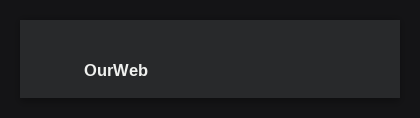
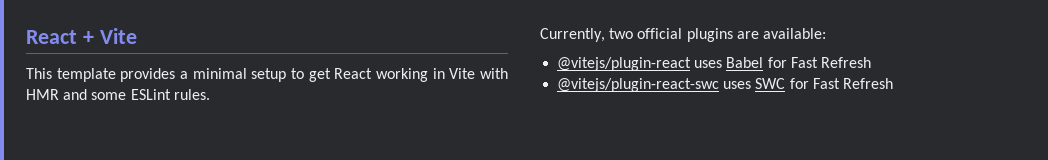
- OurWeb
+ React + Vite
+ This template provides a minimal setup to get React working in Vite with HMR and some ESLint rules.
+ Currently, two official plugins are available:
+ @vitejs/plugin-react uses Babel for Fast Refresh
+ @vitejs/plugin-react-swc uses SWC for Fast Refresh

